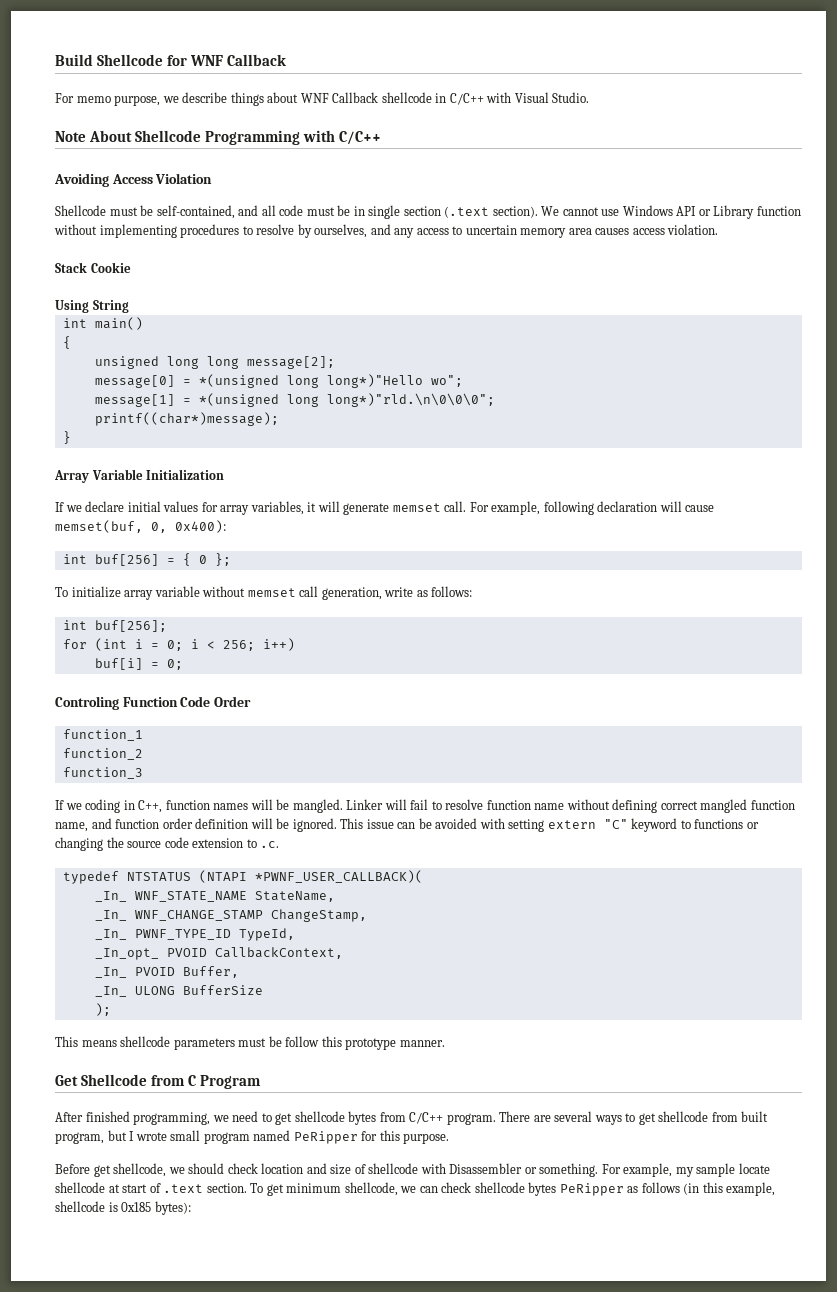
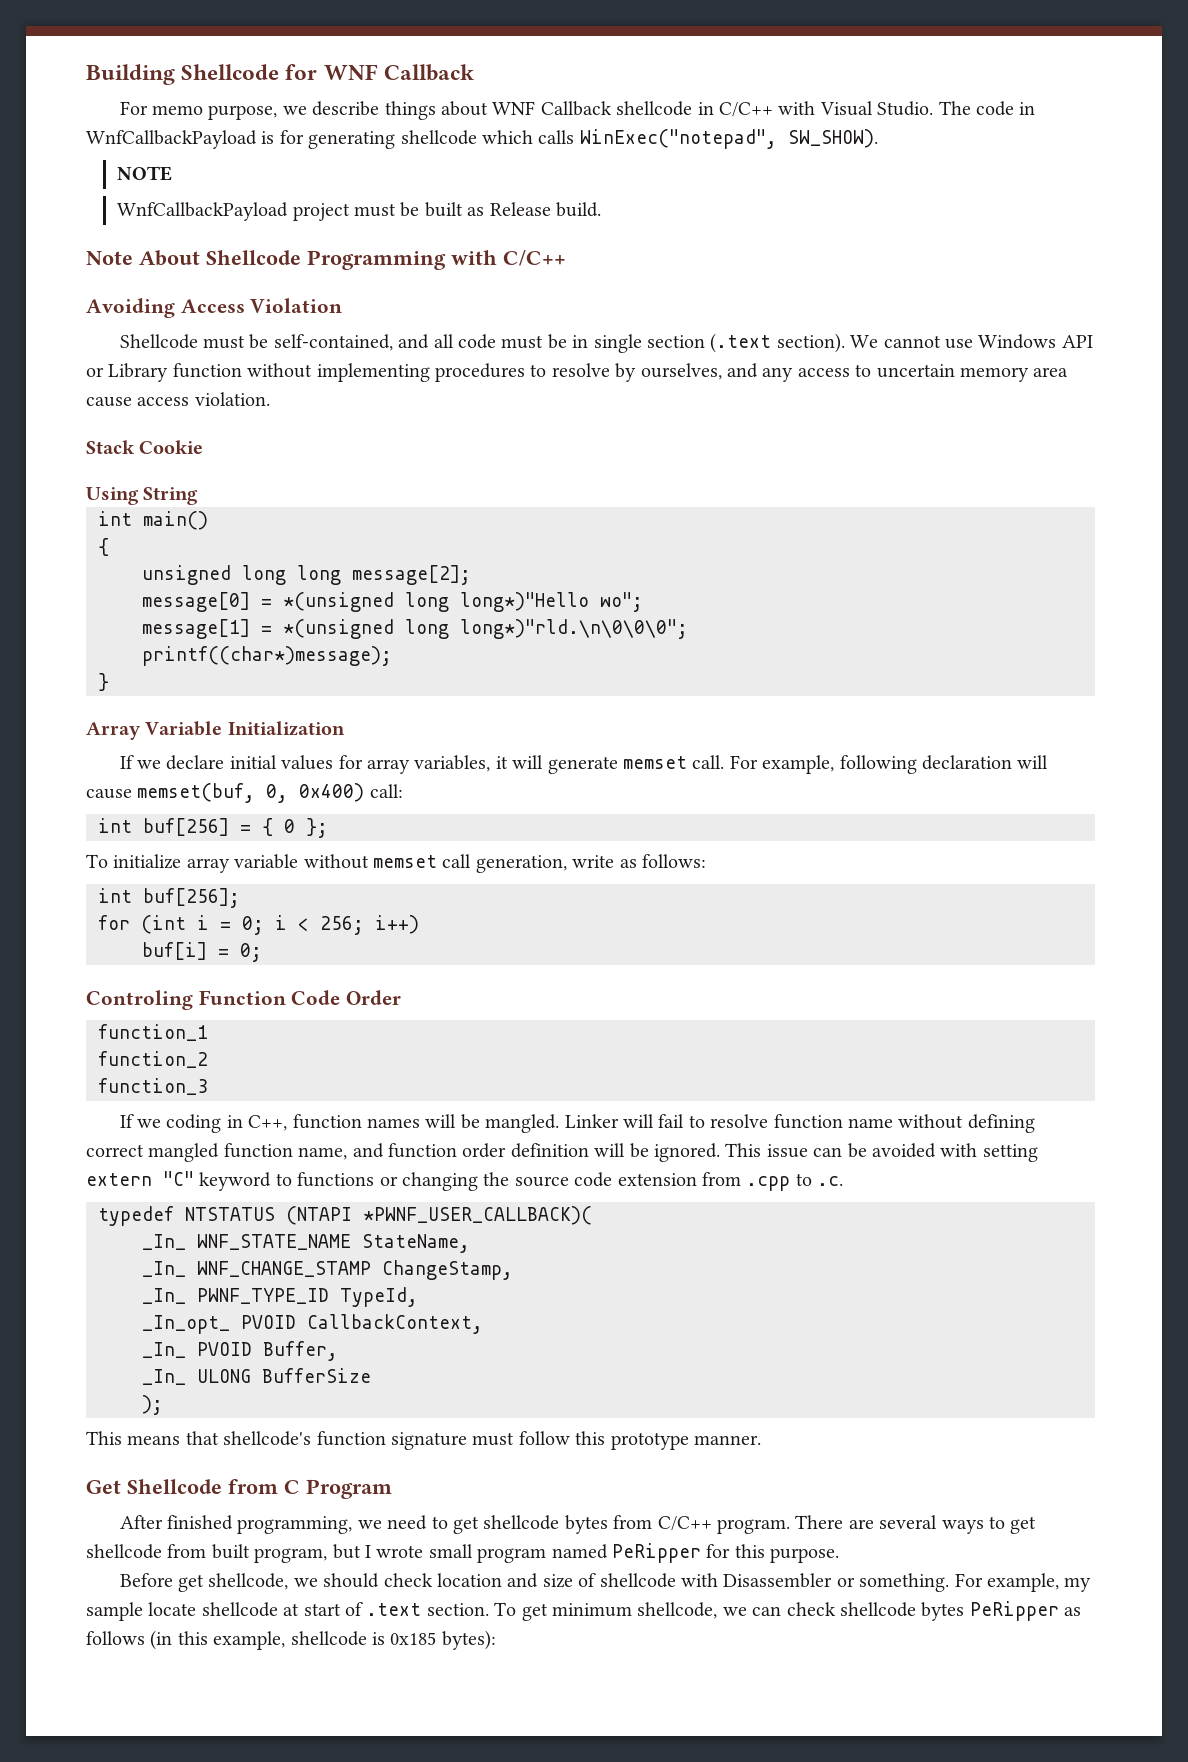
- Build Shellcode for WNF Callback
+ Building Shellcode for WNF Callback
+ The code in WnfCallbackPayload is for generating shellcode which calls WinExec("notepad", SW_SHOW).
+ NOTE
+ WnfCallbackPayload project must be built as Release build.
- We cannot use Windows API or Library function without implementing procedures to resolve by ourselves, and any access to uncertain memory area causes access violation.
+ We cannot use Windows API or Library function without implementing procedures to resolve by ourselves, and any access to uncertain memory area cause access violation.
- For example, following declaration will cause memset(buf, 0, 0x400):
+ For example, following declaration will cause memset(buf, 0, 0x400) call:
- This issue can be avoided with setting extern "C" keyword to functions or changing the source code extension to .c.
+ This issue can be avoided with setting extern "C" keyword to functions or changing the source code extension from .cpp to .c.
- This means shellcode parameters must be follow this prototype manner.
+ This means that shellcode's function signature must follow this prototype manner.

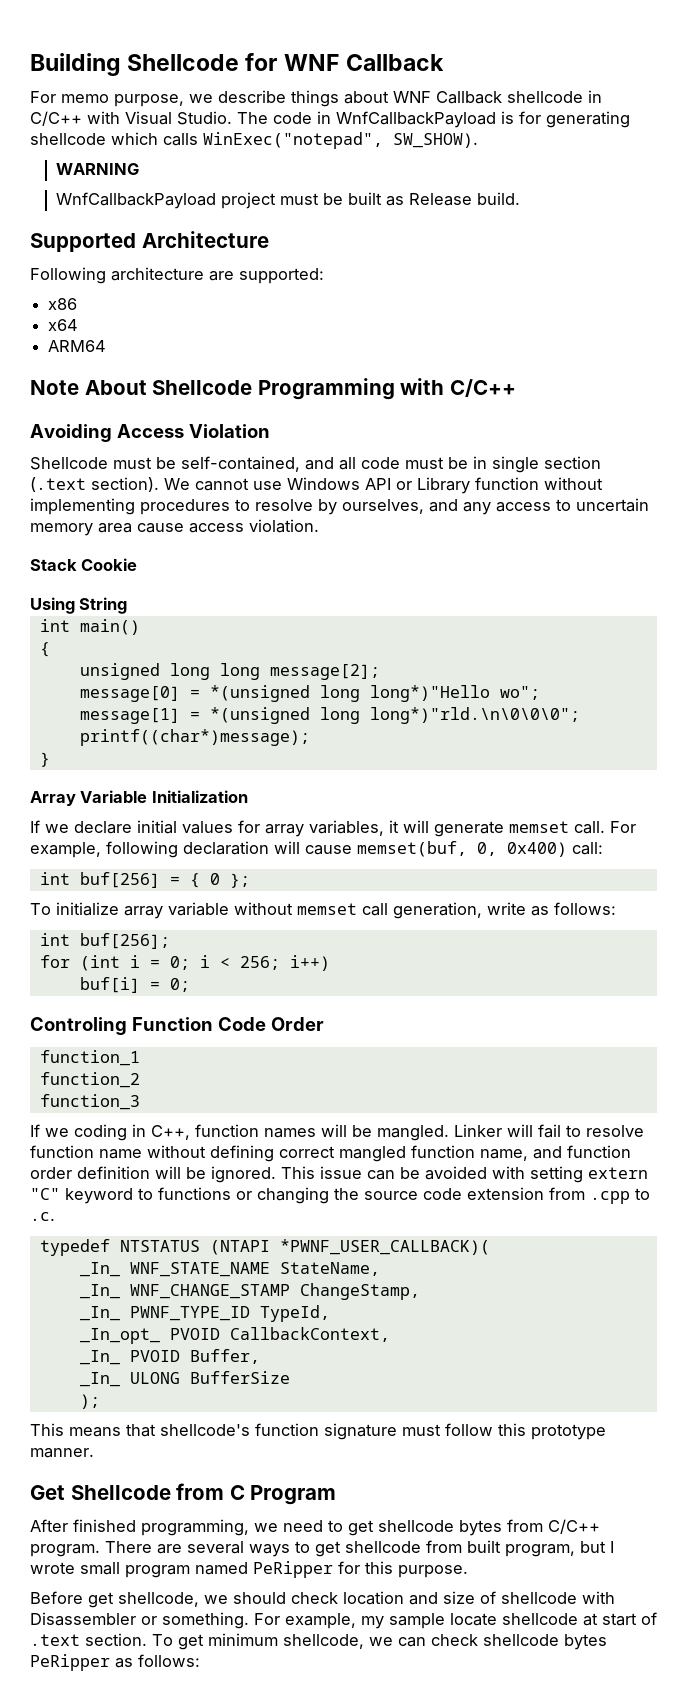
- NOTE
+ WARNING
+ Supported Architecture
+ Following architecture are supported:
+ x86
+ x64
+ ARM64
- To get minimum shellcode, we can check shellcode bytes PeRipper as follows (in this example, shellcode is 0x185 bytes):
+ To get minimum shellcode, we can check shellcode bytes PeRipper as follows:

